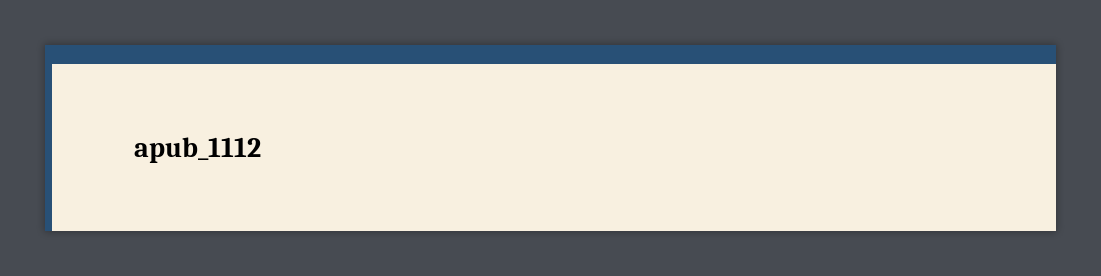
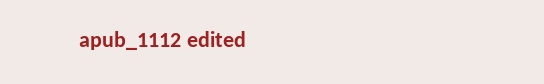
- apub_1112
+ apub_1112 edited

